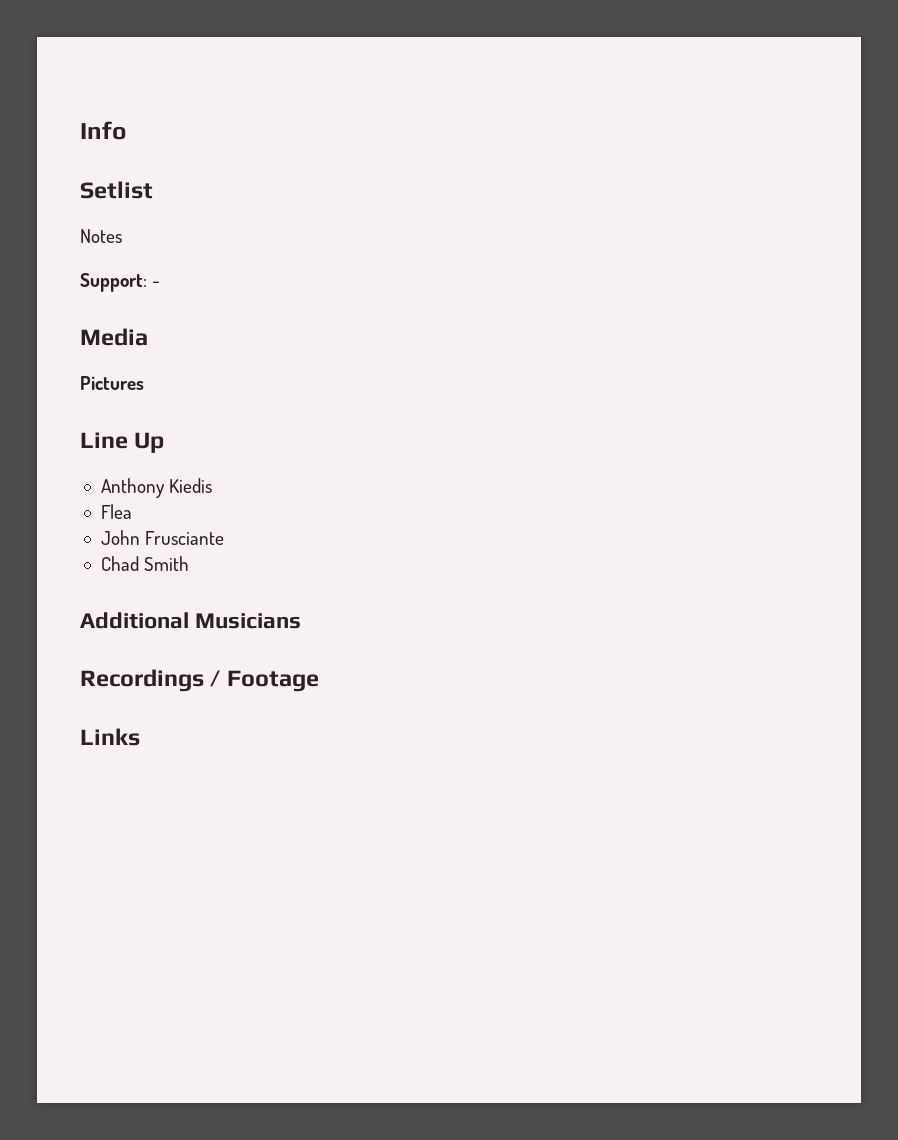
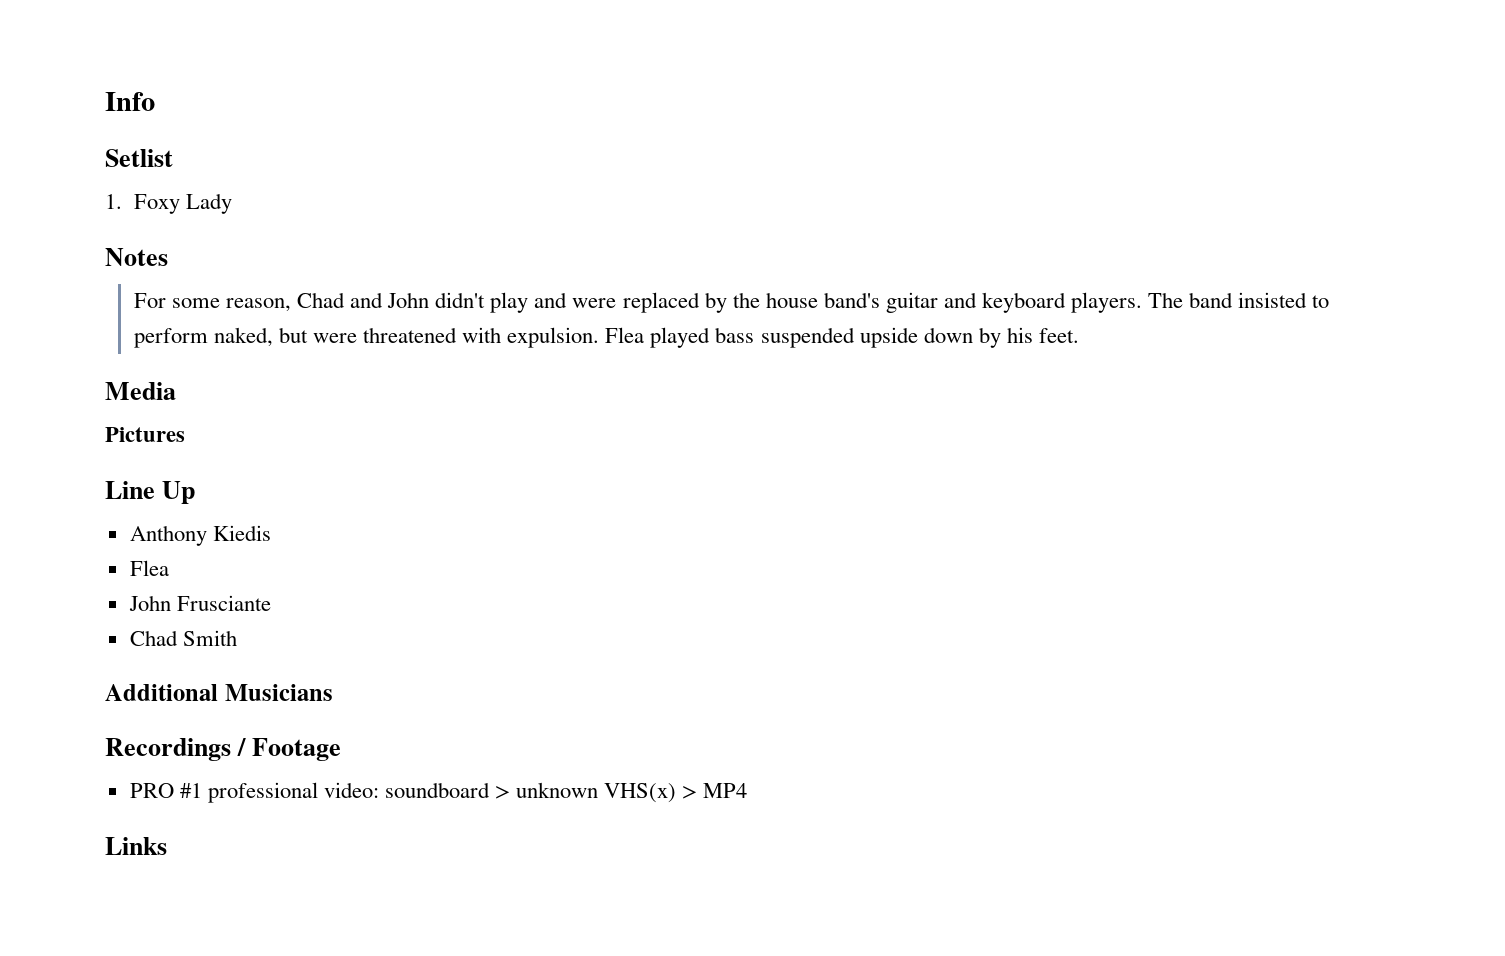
+ 1. Foxy Lady
  Notes
- Support: -
+ For some reason, Chad and John didn't play and were replaced by the house band's guitar and keyboard players. The band insisted to perform naked, but were threatened with expulsion. Flea played bass suspended upside down by his feet.
+ PRO #1 professional video: soundboard > unknown VHS(x) > MP4

